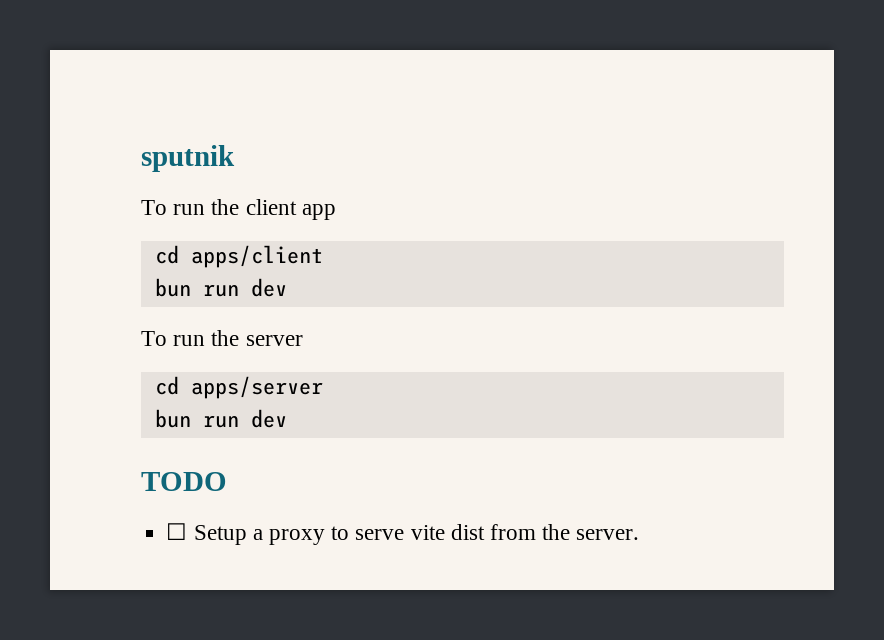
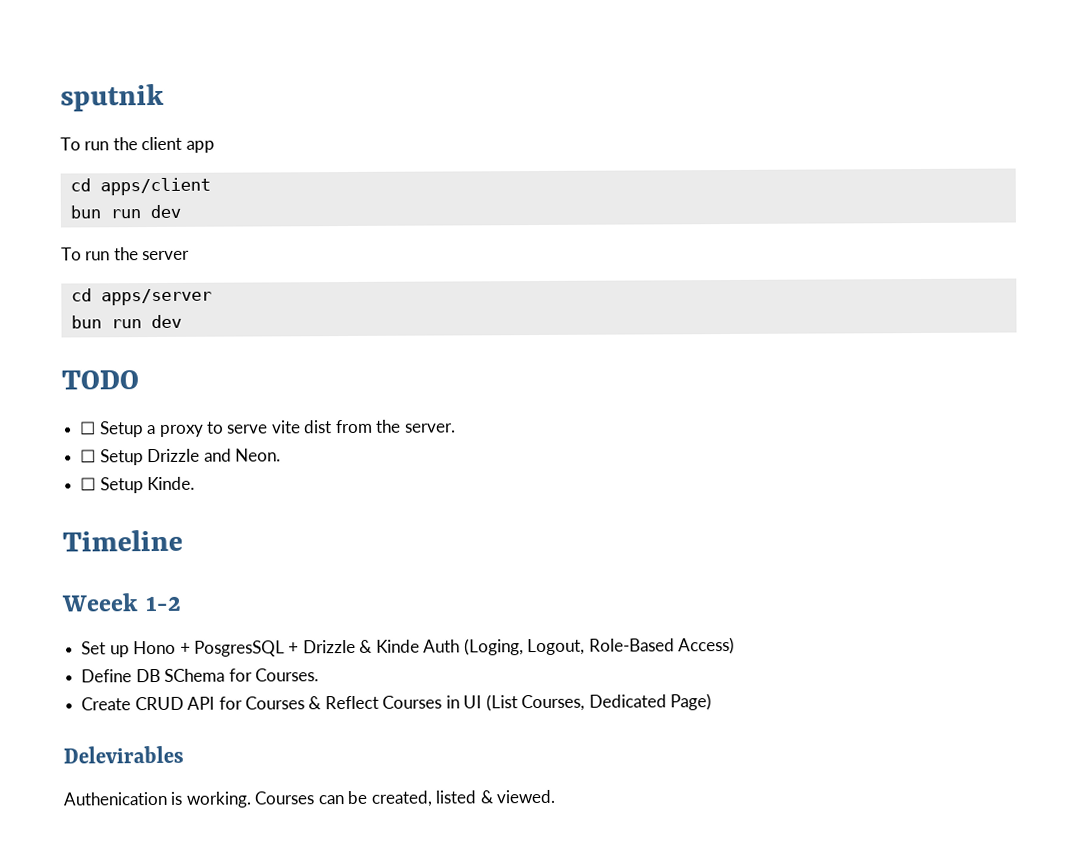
+ ☐ Setup Drizzle and Neon.
+ ☐ Setup Kinde.
+ Timeline
+ Weeek 1-2
+ Set up Hono + PosgresSQL + Drizzle & Kinde Auth (Loging, Logout, Role-Based Access)
+ Define DB SChema for Courses.
+ Create CRUD API for Courses & Reflect Courses in UI (List Courses, Dedicated Page)
+ Delevirables
+ Authenication is working. Courses can be created, listed & viewed.

